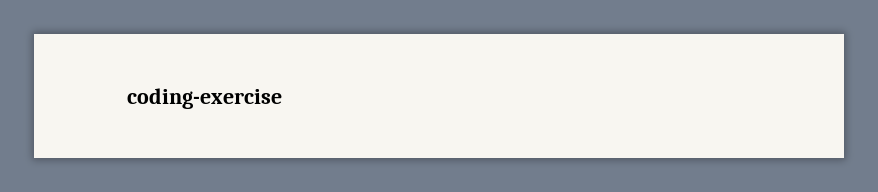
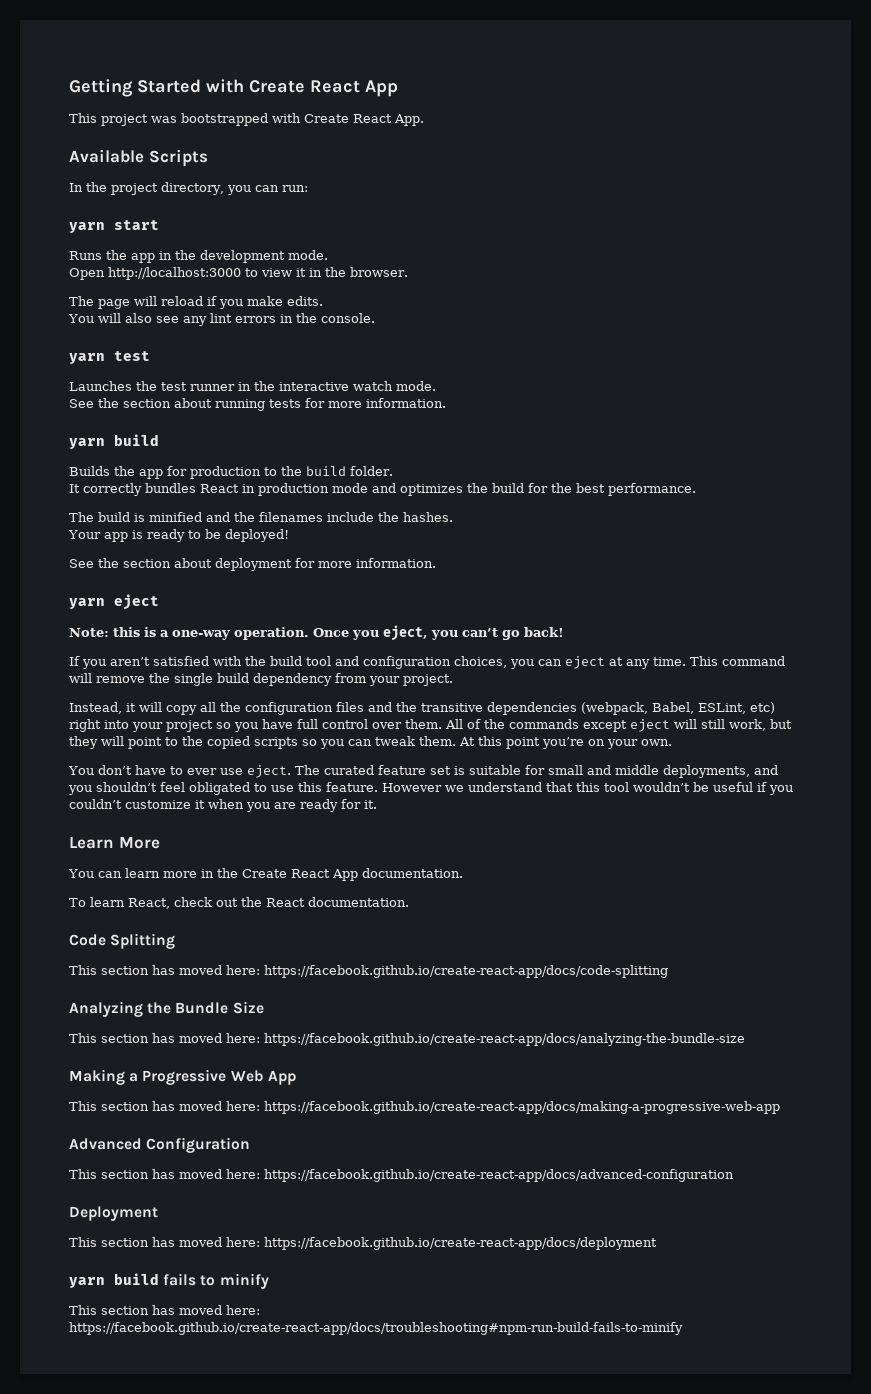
- coding-exercise
+ Getting Started with Create React App
+ This project was bootstrapped with Create React App.
+ Available Scripts
+ In the project directory, you can run:
+ yarn start
+ Runs the app in the development mode.
+ Open http://localhost:3000 to view it in the browser.
+ The page will reload if you make edits.
+ You will also see any lint errors in the console.
+ yarn test
+ Launches the test runner in the interactive watch mode.
+ See the section about running tests for more information.
+ yarn build
+ Builds the app for production to the build folder.
+ It correctly bundles React in production mode and optimizes the build for the best performance.
+ The build is minified and the filenames include the hashes.
+ Your app is ready to be deployed!
+ See the section about deployment for more information.
+ yarn eject
+ Note: this is a one-way operation. Once you eject, you can’t go back!
+ If you aren’t satisfied with the build tool and configuration choices, you can eject at any time. This command will remove the single build dependency from your project.
+ Instead, it will copy all the configuration files and the transitive dependencies (webpack, Babel, ESLint, etc) right into your project so you have full control over them. All of the commands except eject will still work, but they will point to the copied scripts so you can tweak them. At this point you’re on your own.
+ You don’t have to ever use eject. The curated feature set is suitable for small and middle deployments, and you shouldn’t feel obligated to use this feature. However we understand that this tool wouldn’t be useful if you couldn’t customize it when you are ready for it.
+ Learn More
+ You can learn more in the Create React App documentation.
+ To learn React, check out the React documentation.
+ Code Splitting
+ This section has moved here: https://facebook.github.io/create-react-app/docs/code-splitting
+ Analyzing the Bundle Size
+ This section has moved here: https://facebook.github.io/create-react-app/docs/analyzing-the-bundle-size
+ Making a Progressive Web App
+ This section has moved here: https://facebook.github.io/create-react-app/docs/making-a-progressive-web-app
+ Advanced Configuration
+ This section has moved here: https://facebook.github.io/create-react-app/docs/advanced-configuration
+ Deployment
+ This section has moved here: https://facebook.github.io/create-react-app/docs/deployment
+ yarn build fails to minify
+ This section has moved here: https://facebook.github.io/create-react-app/docs/troubleshooting#npm-run-build-fails-to-minify

